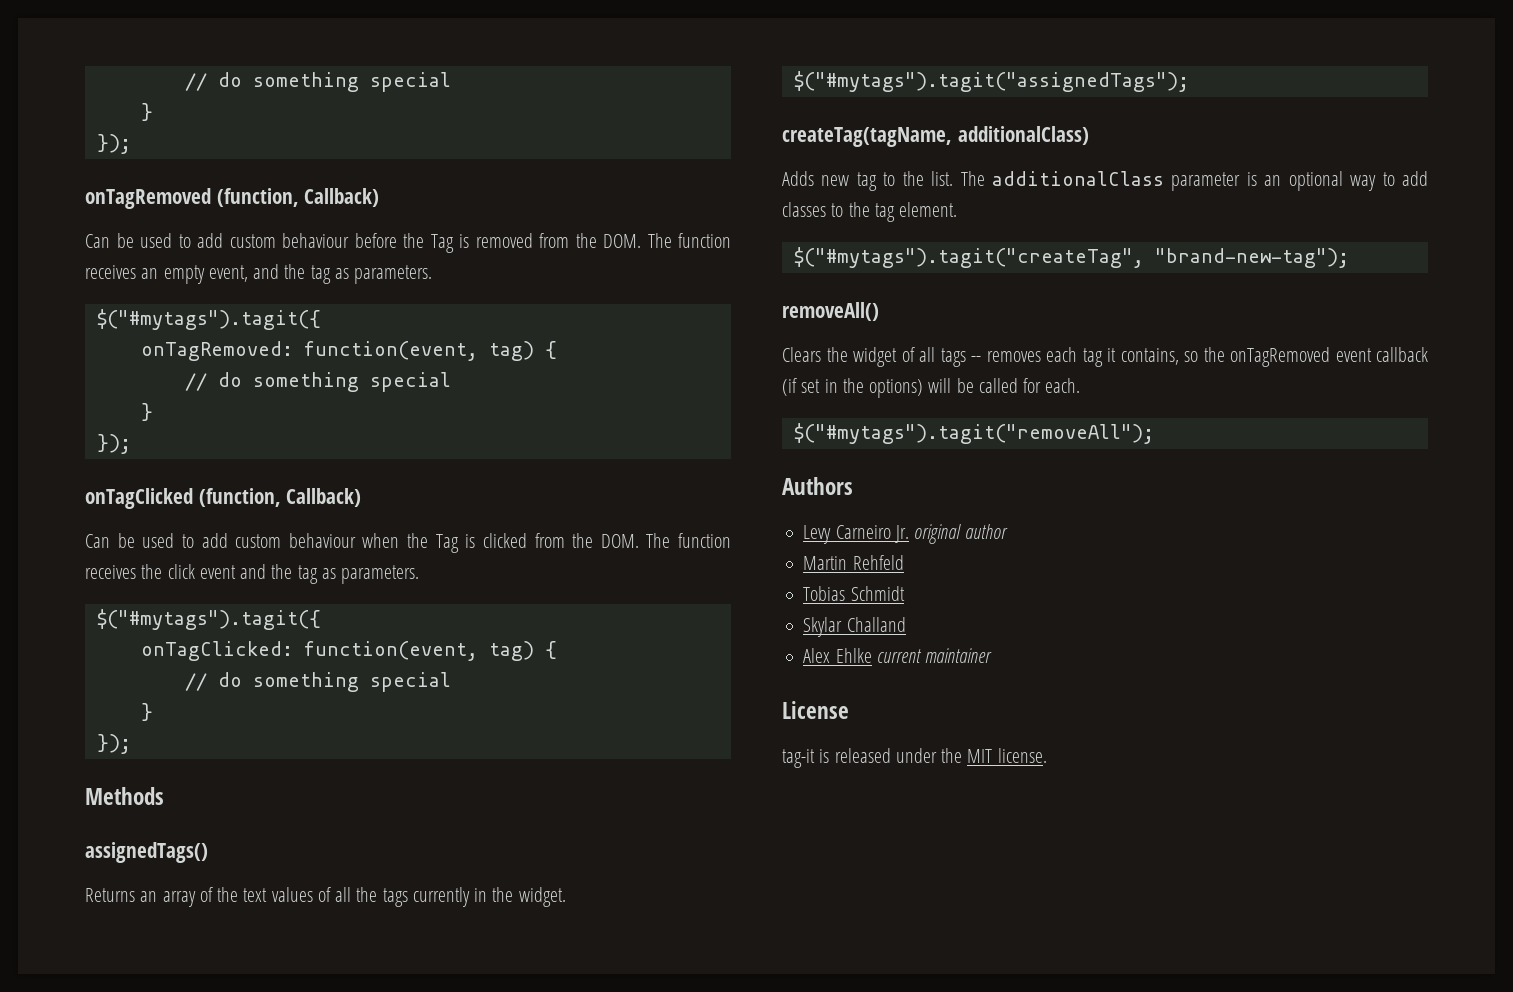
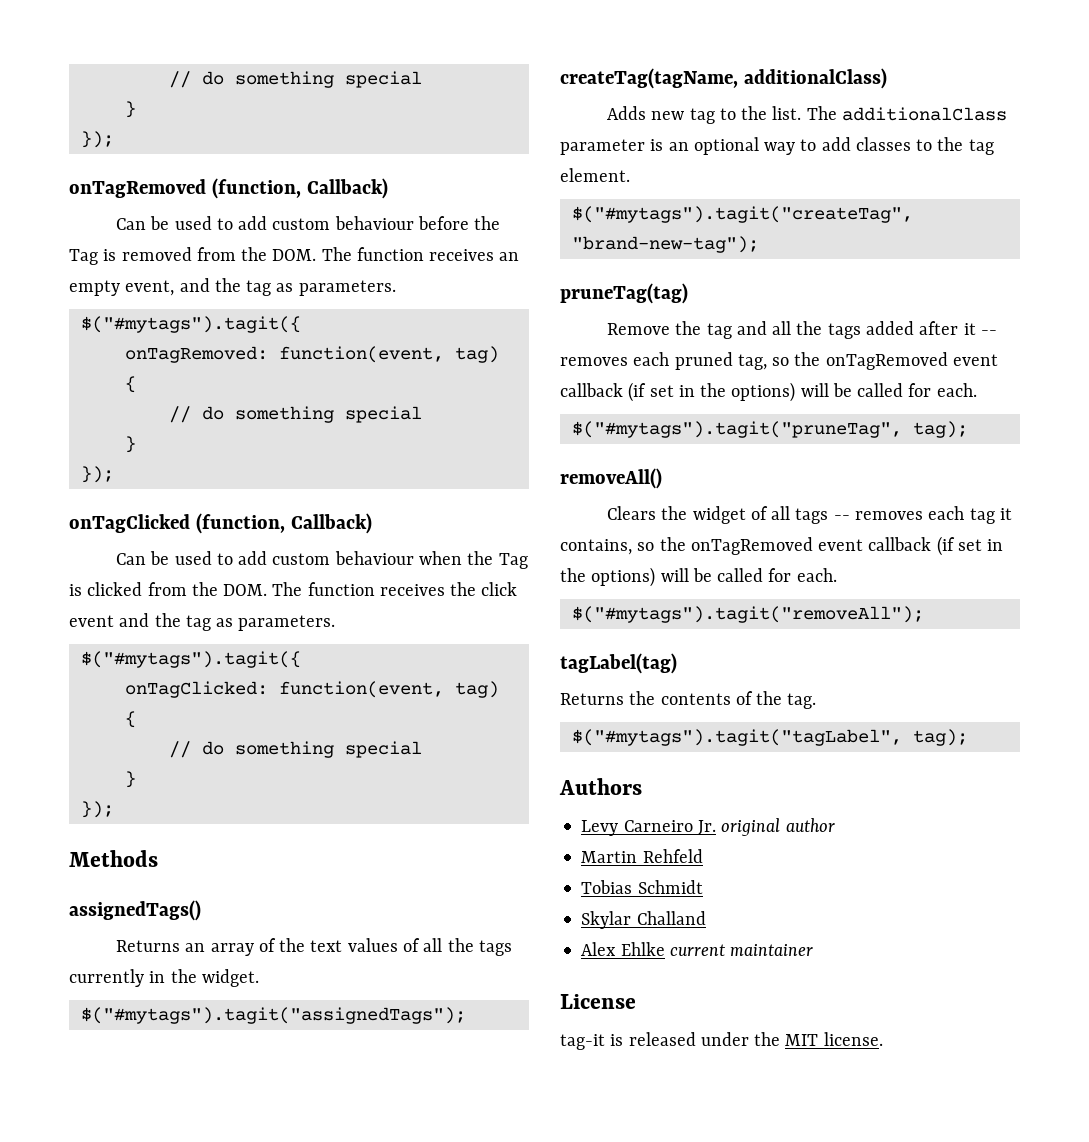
+ pruneTag(tag)
+ Remove the tag and all the tags added after it -- removes each pruned tag, so the onTagRemoved event callback (if set in the options) will be called for each.
+ $("#mytags").tagit("pruneTag", tag);
+ tagLabel(tag)
+ Returns the contents of the tag.
+ $("#mytags").tagit("tagLabel", tag);

